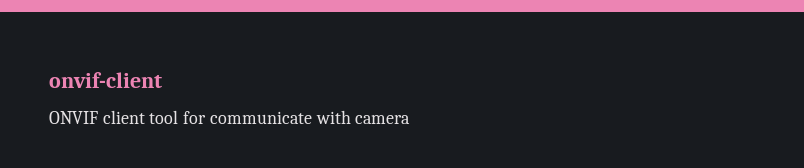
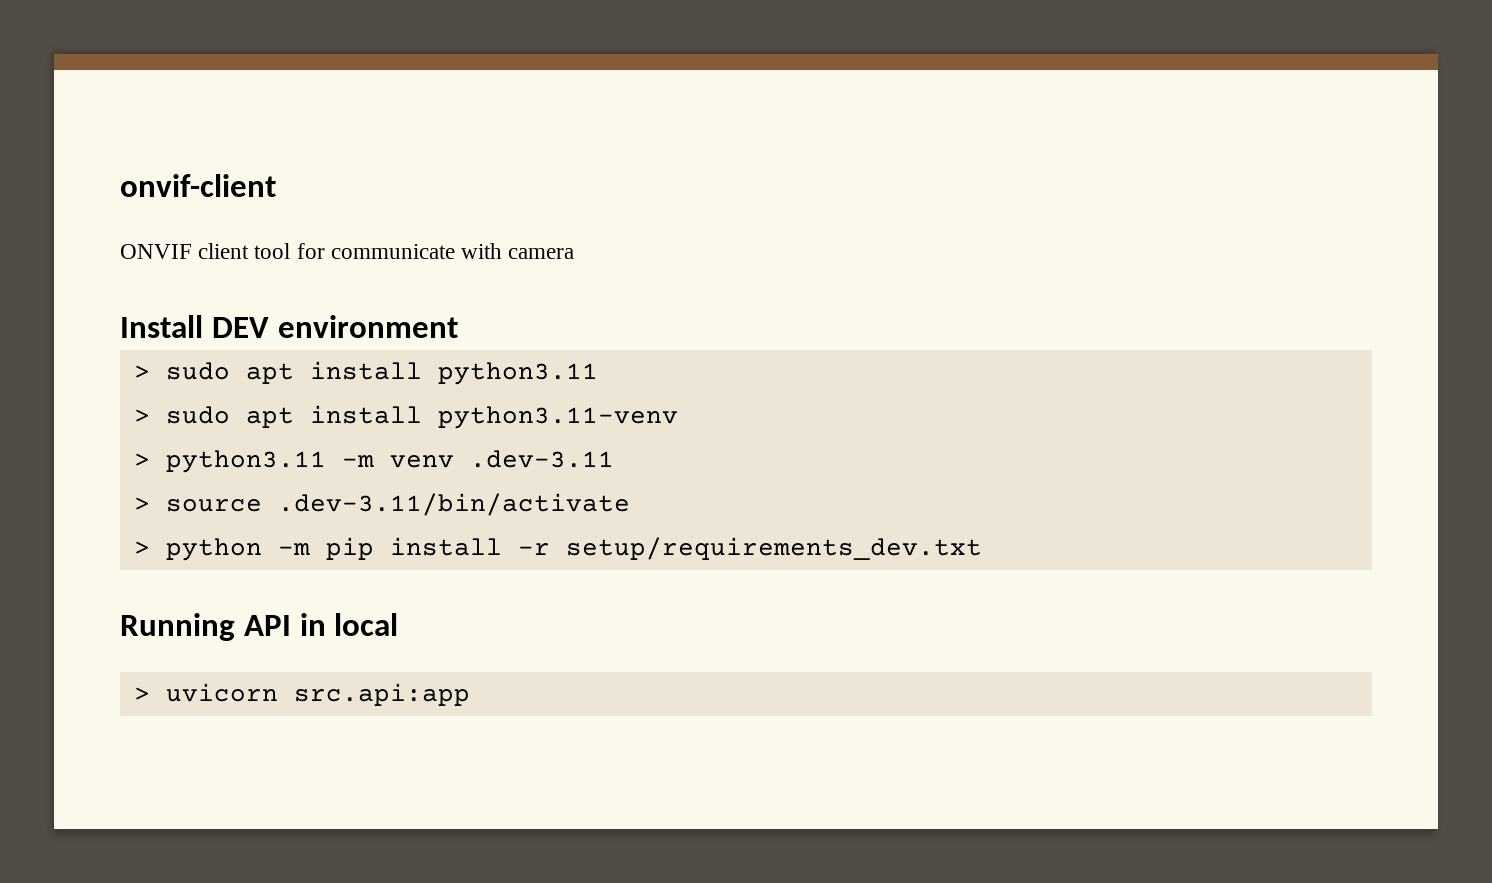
+ Install DEV environment
+ > sudo apt install python3.11
+ > sudo apt install python3.11-venv
+ > python3.11 -m venv .dev-3.11
+ > source .dev-3.11/bin/activate
+ > python -m pip install -r setup/requirements_dev.txt
+ Running API in local
+ > uvicorn src.api:app

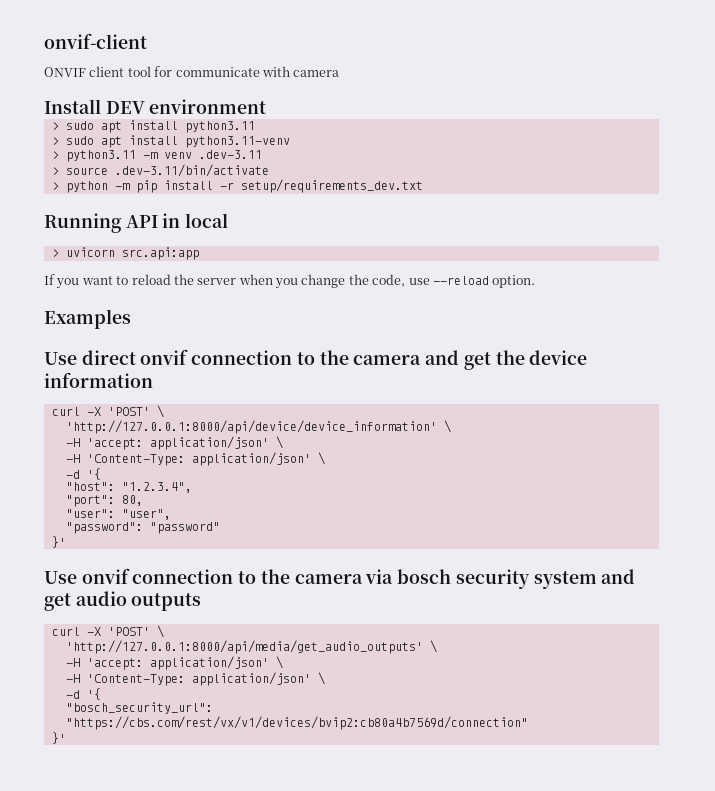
+ If you want to reload the server when you change the code, use --reload option.
+ Examples
+ Use direct onvif connection to the camera and get the device information
+ curl -X 'POST' \
+ 'http://127.0.0.1:8000/api/device/device_information' \
+ -H 'accept: application/json' \
+ -H 'Content-Type: application/json' \
+ -d '{
+ "host": "1.2.3.4",
+ "port": 80,
+ "user": "user",
+ "password": "password"
+ }'
+ Use onvif connection to the camera via bosch security system and get audio outputs
+ curl -X 'POST' \
+ 'http://127.0.0.1:8000/api/media/get_audio_outputs' \
+ -H 'accept: application/json' \
+ -H 'Content-Type: application/json' \
+ -d '{
+ "bosch_security_url": "https://cbs.com/rest/vx/v1/devices/bvip2:cb80a4b7569d/connection"
+ }'

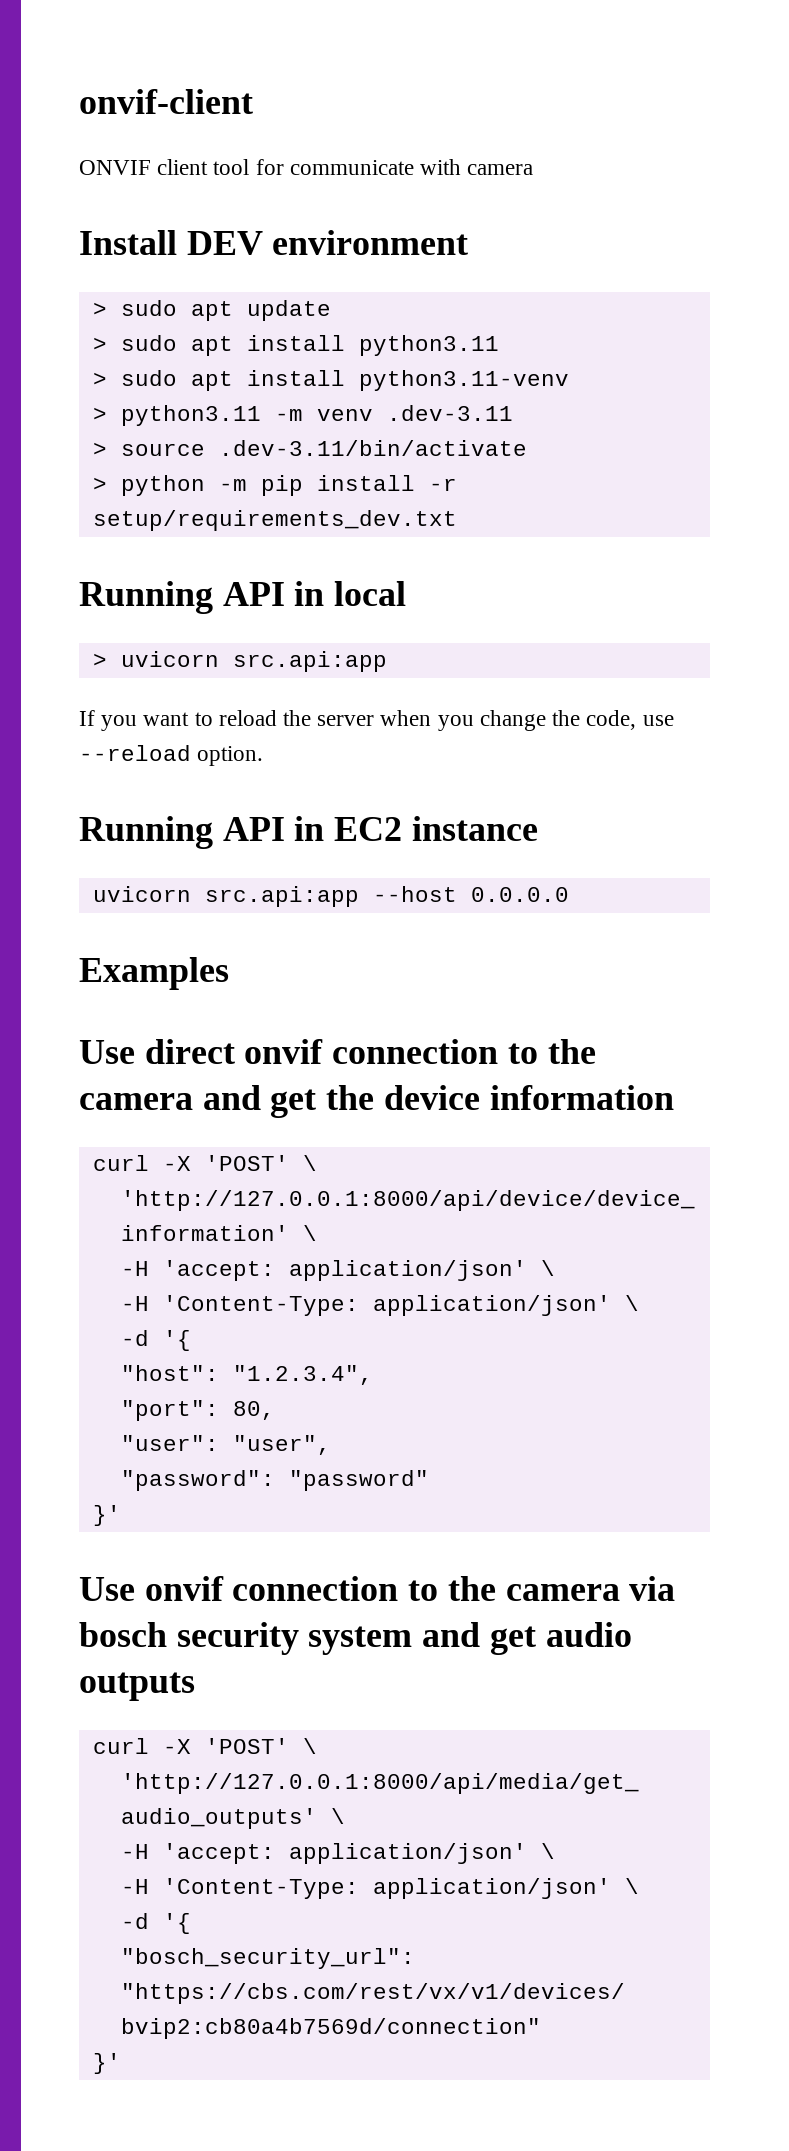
+ > sudo apt update
+ Running API in EC2 instance
+ uvicorn src.api:app --host 0.0.0.0

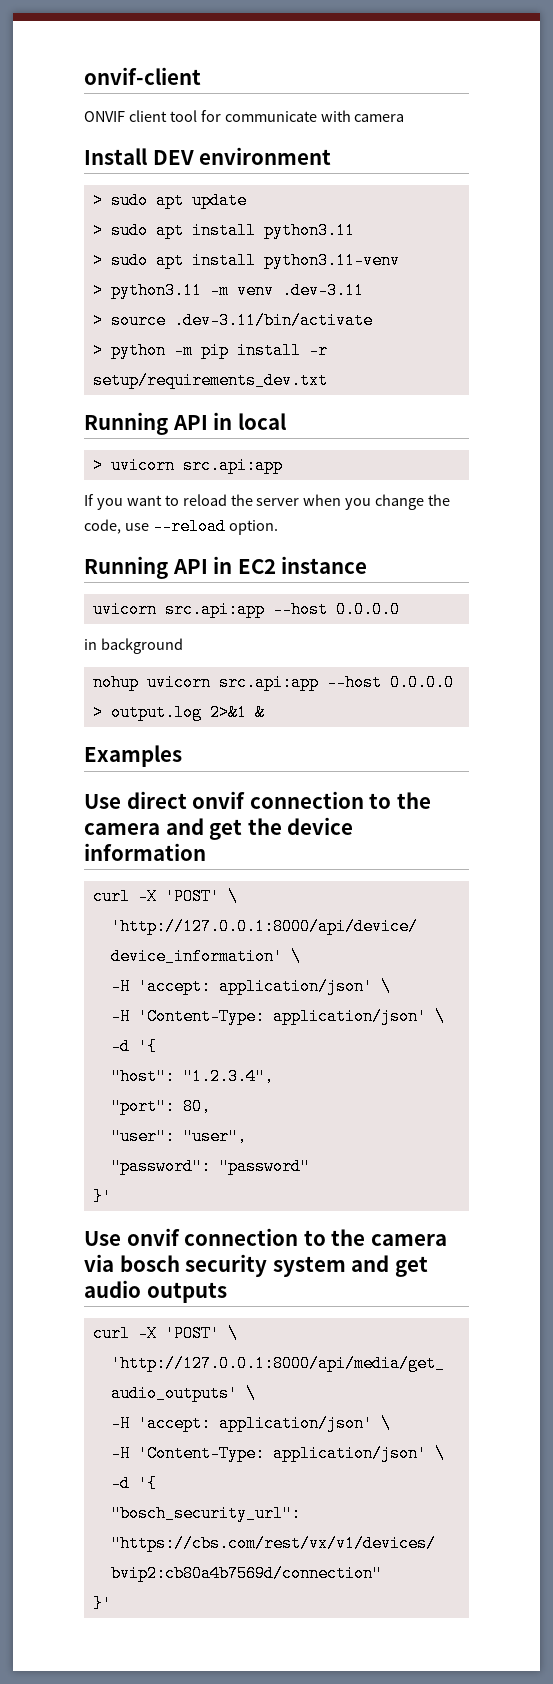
+ in background
+ nohup uvicorn src.api:app --host 0.0.0.0 > output.log 2>&1 &

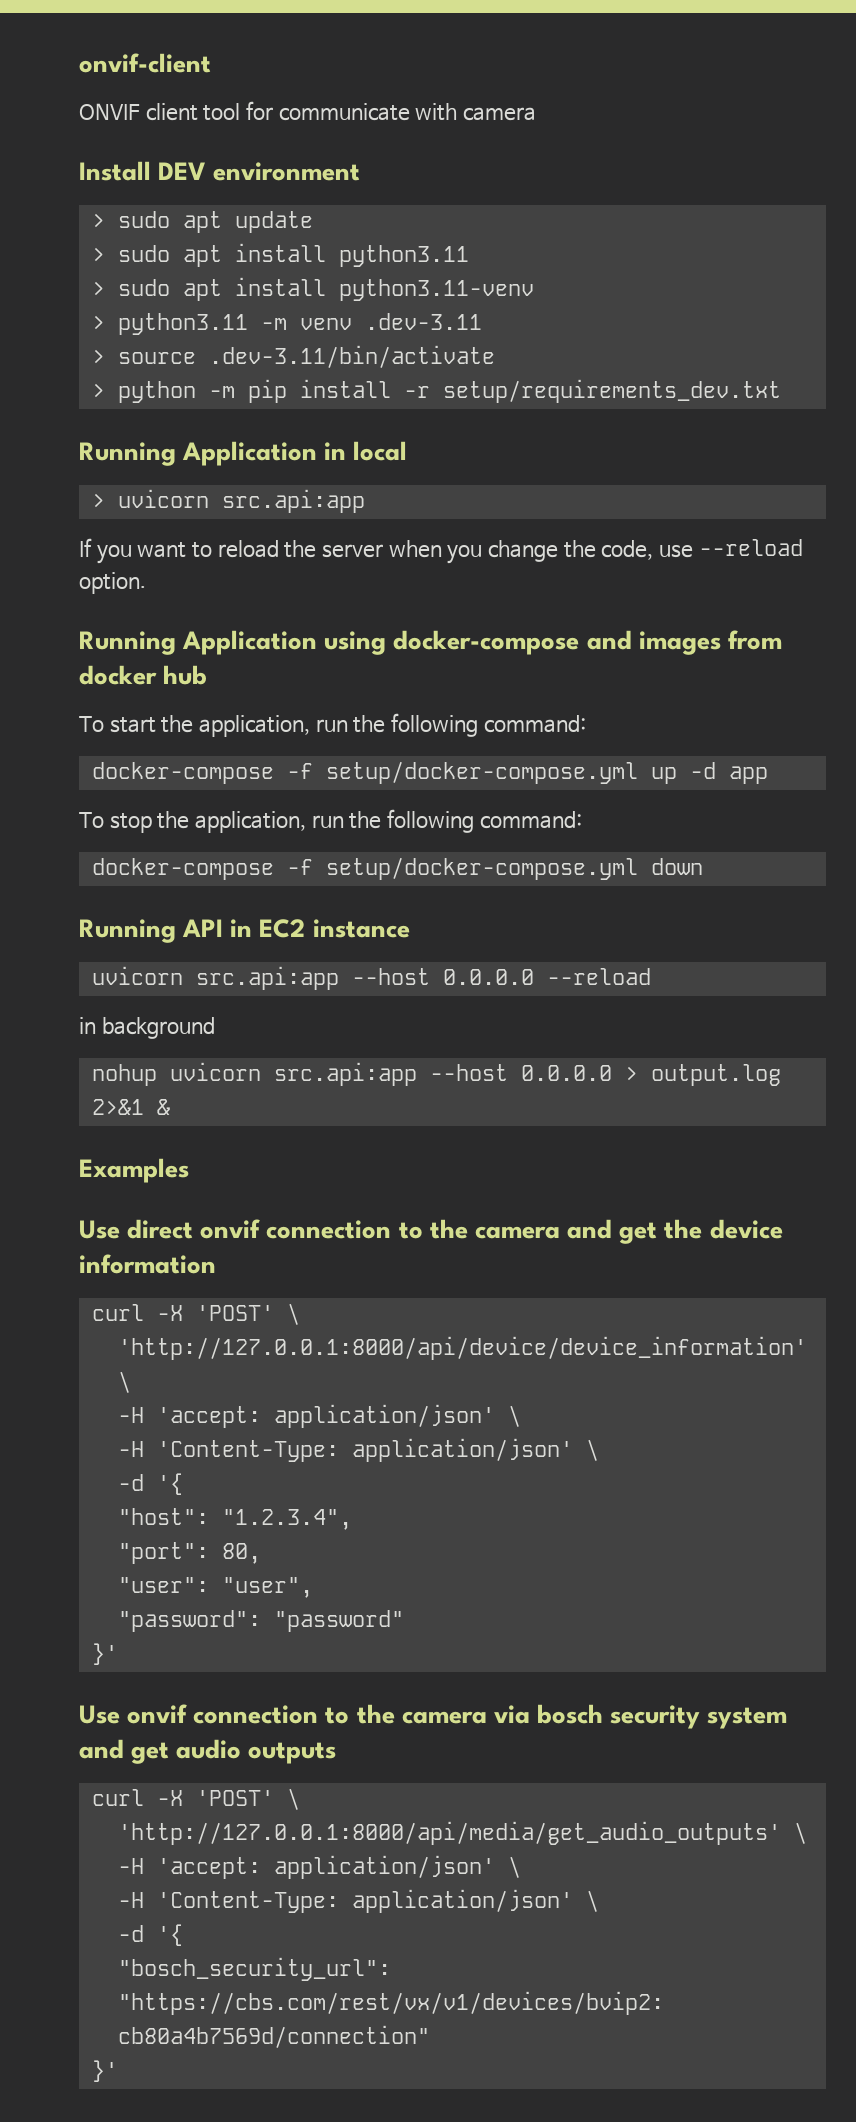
- Running API in local
+ Running Application in local
+ Running Application using docker-compose and images from docker hub
+ To start the application, run the following command:
+ docker-compose -f setup/docker-compose.yml up -d app
+ To stop the application, run the following command:
+ docker-compose -f setup/docker-compose.yml down
  Running API in EC2 instance
- uvicorn src.api:app --host 0.0.0.0
+ uvicorn src.api:app --host 0.0.0.0 --reload

